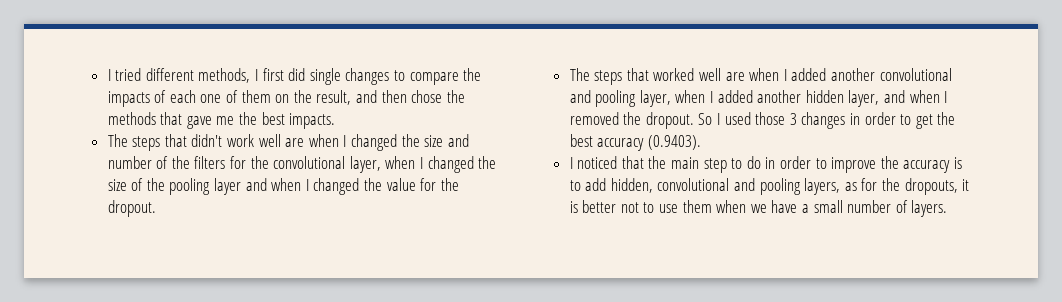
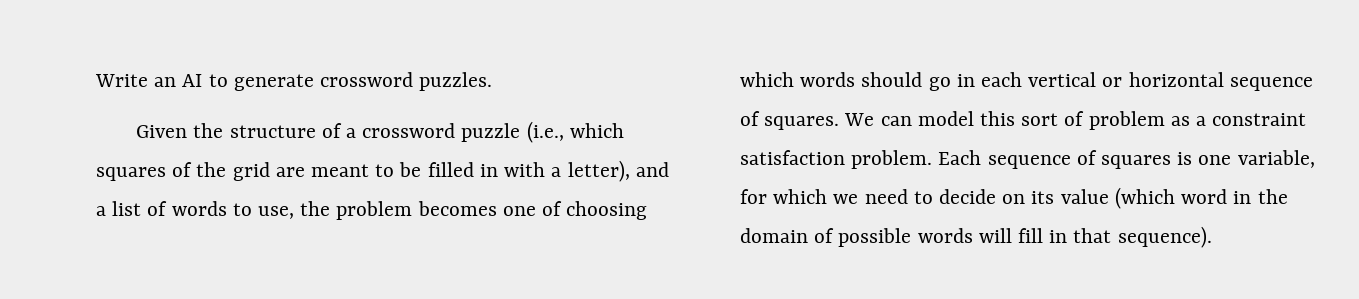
- I tried different methods, I first did single changes to compare the impacts of each one of them on the result, and then chose the methods that gave me the best impacts.
- The steps that didn't work well are when I changed the size and number of the filters for the convolutional layer, when I changed the size of the pooling layer and when I changed the value for the dropout.
- The steps that worked well are when I added another convolutional and pooling layer, when I added another hidden layer, and when I removed the dropout. So I used those 3 changes in order to get the best accuracy (0.9403).
- I noticed that the main step to do in order to improve the accuracy is to add hidden, convolutional and pooling layers, as for the dropouts, it is better not to use them when we have a small number of layers.
+ Write an AI to generate crossword puzzles.
+ Given the structure of a crossword puzzle (i.e., which squares of the grid are meant to be filled in with a letter), and a list of words to use, the problem becomes one of choosing which words should go in each vertical or horizontal sequence of squares. We can model this sort of problem as a constraint satisfaction problem. Each sequence of squares is one variable, for which we need to decide on its value (which word in the domain of possible words will fill in that sequence).

